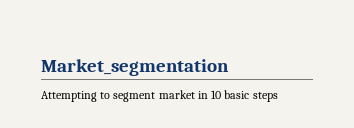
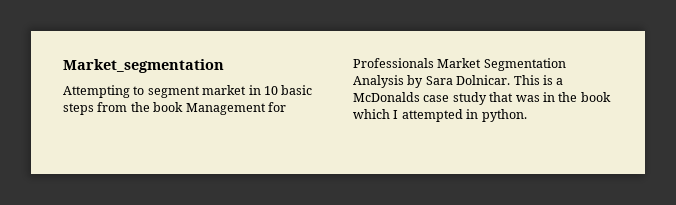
- Attempting to segment market in 10 basic steps
+ Attempting to segment market in 10 basic steps from the book Management for Professionals Market Segmentation Analysis by Sara Dolnicar. This is a McDonalds case study that was in the book which I attempted in python.

